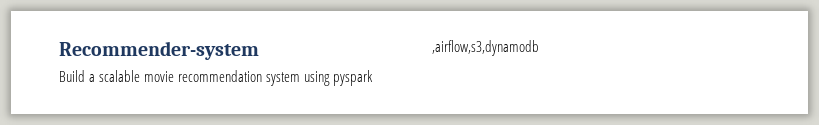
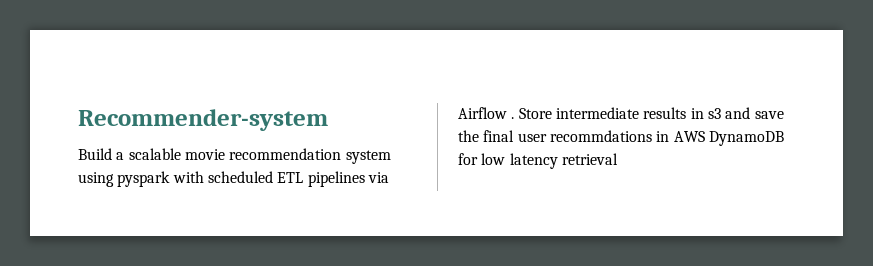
- Build a scalable movie recommendation system using pyspark ,airflow,s3,dynamodb
+ Build a scalable movie recommendation system using pyspark with scheduled ETL pipelines via Airflow . Store intermediate results in s3 and save the final user recommdations in AWS DynamoDB for low latency retrieval

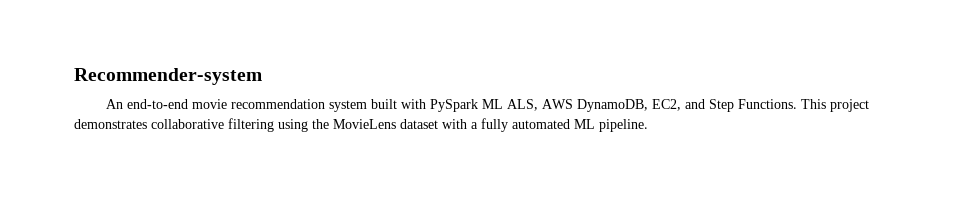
- Build a scalable movie recommendation system using pyspark with scheduled ETL pipelines via Airflow . Store intermediate results in s3 and save the final user recommdations in AWS DynamoDB for low latency retrieval
+ An end-to-end movie recommendation system built with PySpark ML ALS, AWS DynamoDB, EC2, and Step Functions. This project demonstrates collaborative filtering using the MovieLens dataset with a fully automated ML pipeline.

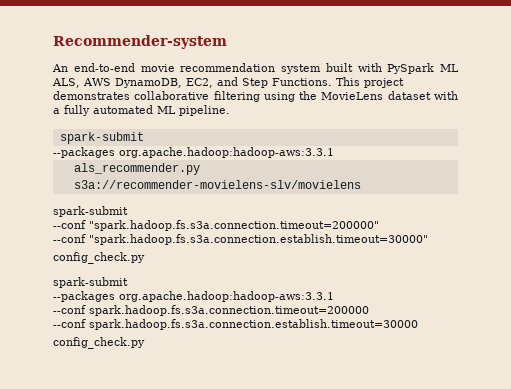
  This project demonstrates collaborative filtering using the MovieLens dataset with a fully automated ML pipeline.
+ spark-submit
+ --packages org.apache.hadoop:hadoop-aws:3.3.1
+ als_recommender.py s3a://recommender-movielens-slv/movielens
+ spark-submit
+ --conf "spark.hadoop.fs.s3a.connection.timeout=200000"
+ --conf "spark.hadoop.fs.s3a.connection.establish.timeout=30000"
+ config_check.py
+ spark-submit
+ --packages org.apache.hadoop:hadoop-aws:3.3.1
+ --conf spark.hadoop.fs.s3a.connection.timeout=200000
+ --conf spark.hadoop.fs.s3a.connection.establish.timeout=30000
+ config_check.py

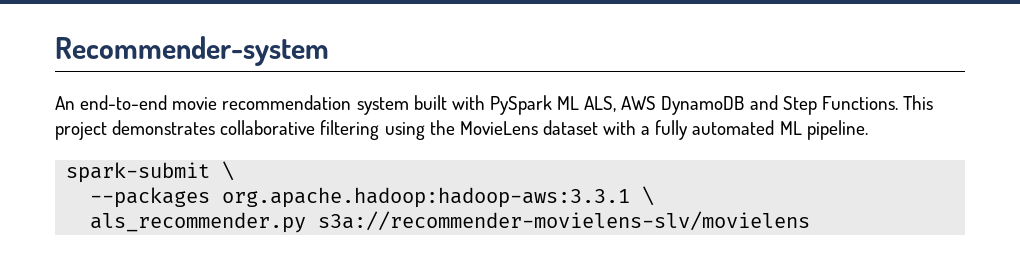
- An end-to-end movie recommendation system built with PySpark ML ALS, AWS DynamoDB, EC2, and Step Functions.
+ An end-to-end movie recommendation system built with PySpark ML ALS, AWS DynamoDB and Step Functions.
  This project demonstrates collaborative filtering using the MovieLens dataset with a fully automated ML pipeline.
- spark-submit
- --packages org.apache.hadoop:hadoop-aws:3.3.1
+ spark-submit \
+ --packages org.apache.hadoop:hadoop-aws:3.3.1 \
  als_recommender.py s3a://recommender-movielens-slv/movielens
- spark-submit
- --conf "spark.hadoop.fs.s3a.connection.timeout=200000"
- --conf "spark.hadoop.fs.s3a.connection.establish.timeout=30000"
- config_check.py
- spark-submit
- --packages org.apache.hadoop:hadoop-aws:3.3.1
- --conf spark.hadoop.fs.s3a.connection.timeout=200000
- --conf spark.hadoop.fs.s3a.connection.establish.timeout=30000
- config_check.py

